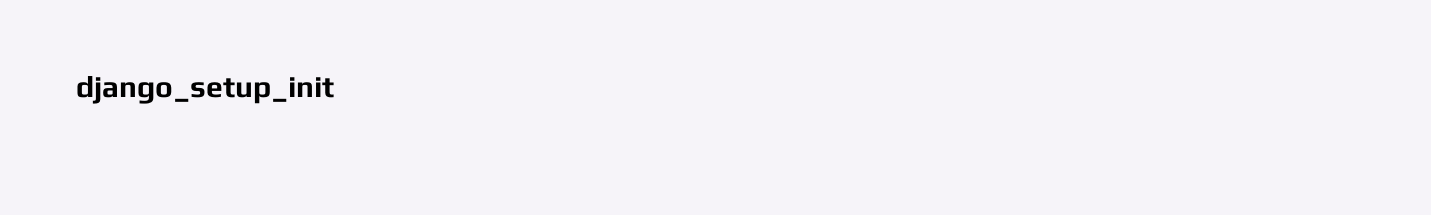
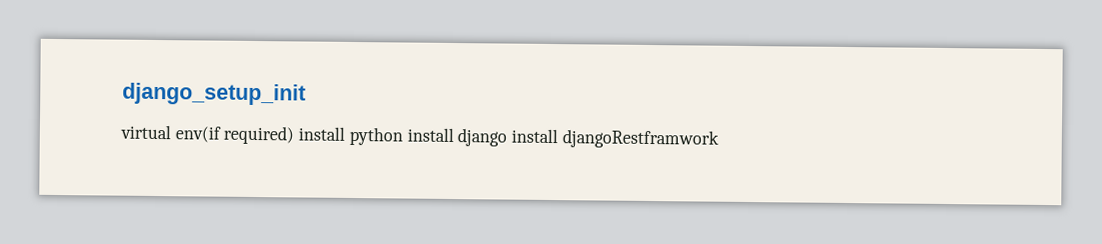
+ virtual env(if required) install python install django install djangoRestframwork

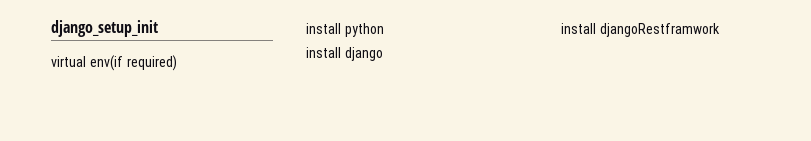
- virtual env(if required) install python install django install djangoRestframwork
+ virtual env(if required)
+ install python
+ install django
+ install djangoRestframwork

